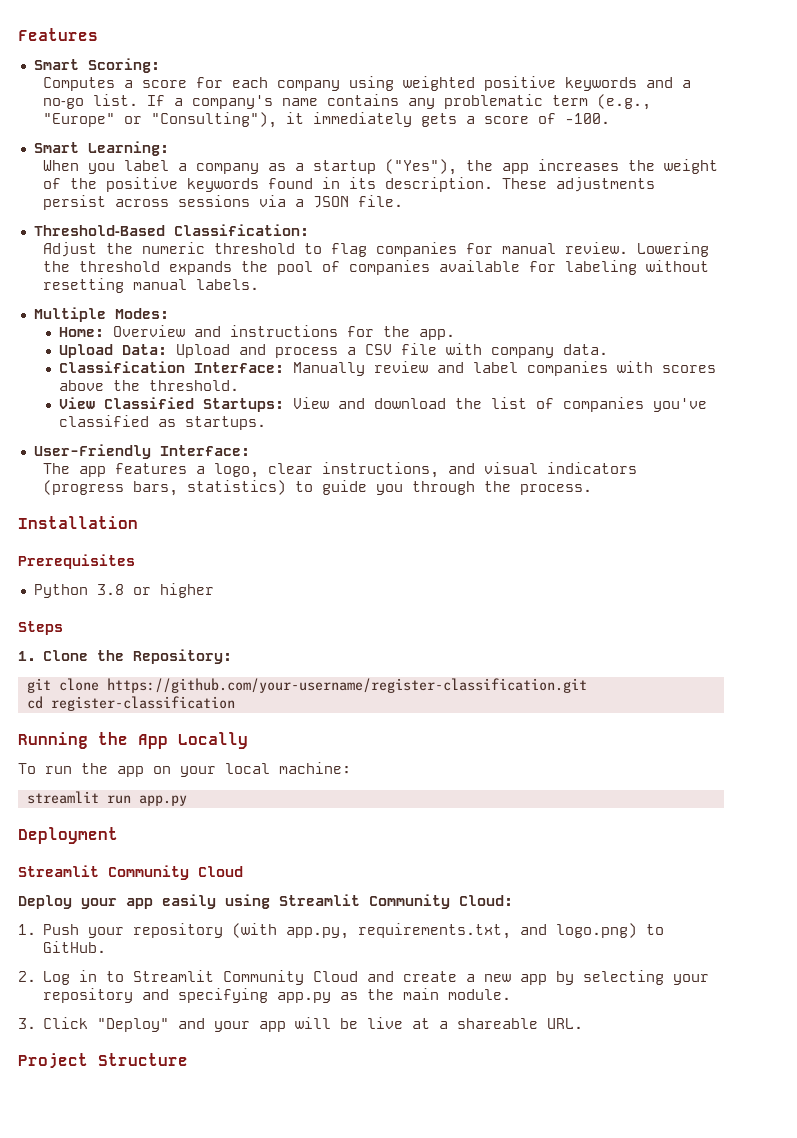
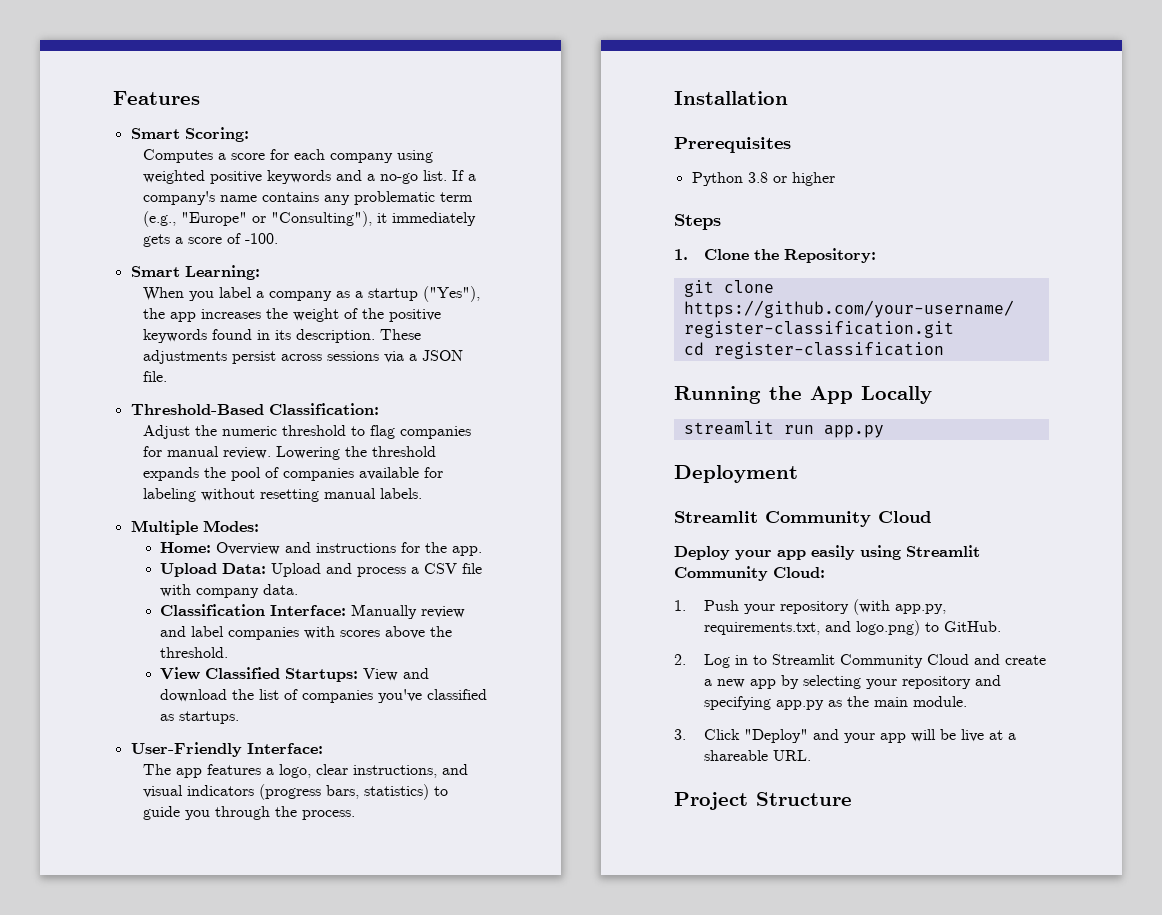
- To run the app on your local machine:

